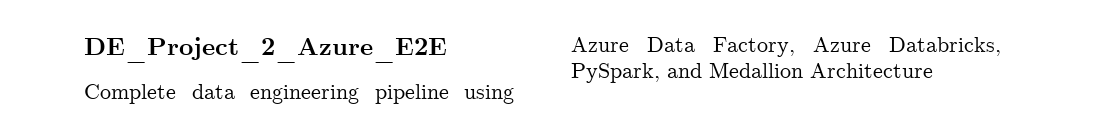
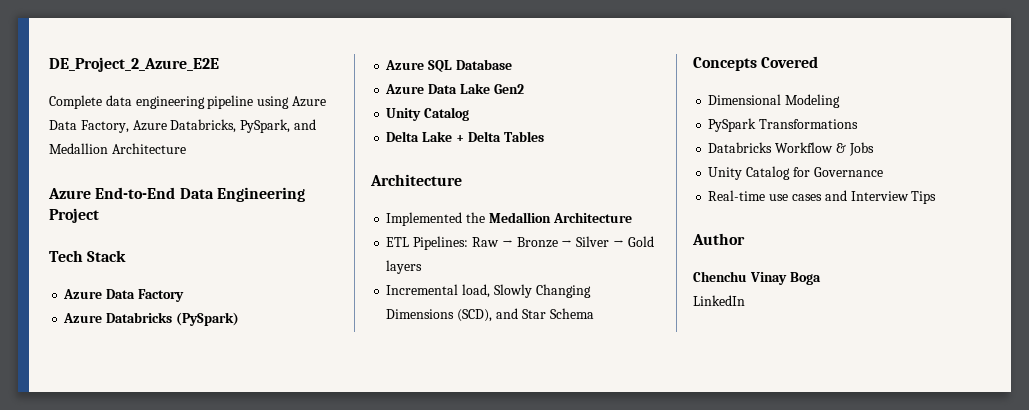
+ Azure End-to-End Data Engineering Project
+ Tech Stack
+ Azure Data Factory
+ Azure Databricks (PySpark)
+ Azure SQL Database
+ Azure Data Lake Gen2
+ Unity Catalog
+ Delta Lake + Delta Tables
+ Architecture
+ Implemented the Medallion Architecture
+ ETL Pipelines: Raw → Bronze → Silver → Gold layers
+ Incremental load, Slowly Changing Dimensions (SCD), and Star Schema
+ Concepts Covered
+ Dimensional Modeling
+ PySpark Transformations
+ Databricks Workflow & Jobs
+ Unity Catalog for Governance
+ Real-time use cases and Interview Tips
+ Author
+ Chenchu Vinay Boga
+ LinkedIn

